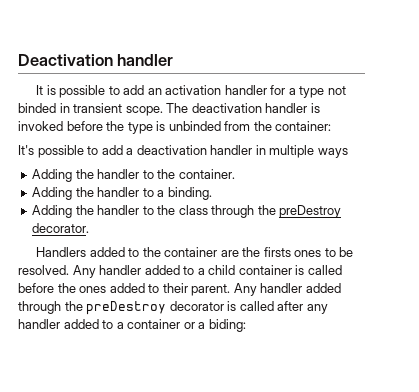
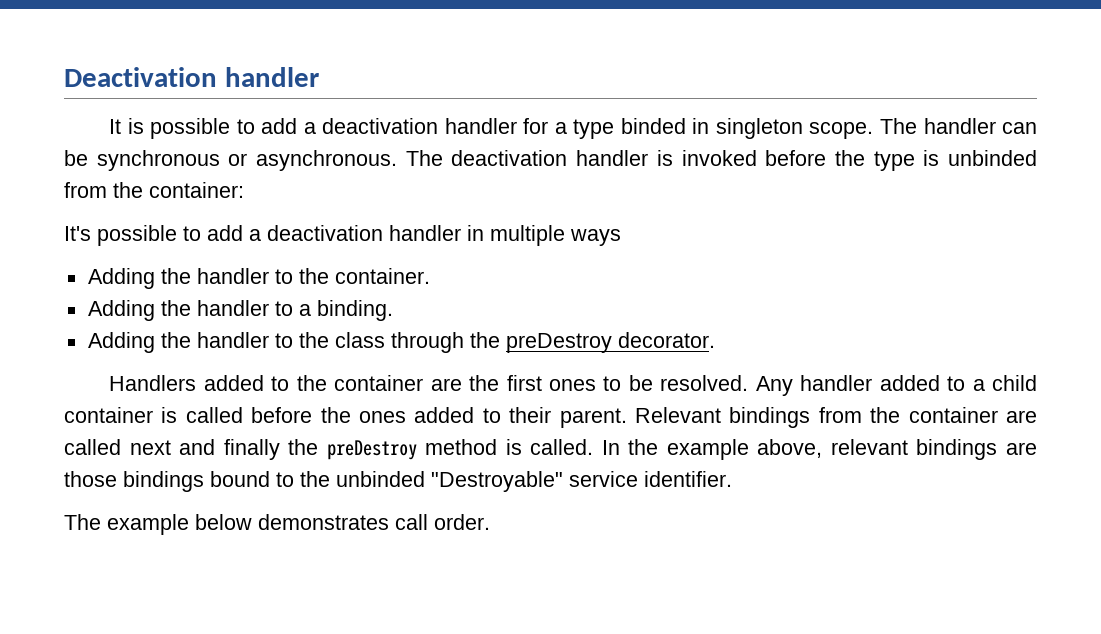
- It is possible to add an activation handler for a type not binded in transient scope.
+ It is possible to add a deactivation handler for a type binded in singleton scope.
- The deactivation handler is invoked before the type is unbinded from the container:
+ The handler can be synchronous or asynchronous. The deactivation handler is invoked before the type is unbinded from the container:
- Handlers added to the container are the firsts ones to be resolved.
+ Handlers added to the container are the first ones to be resolved.
- Any handler added through the preDestroy decorator is called after any handler added to a container or a biding:
+ Relevant bindings from the container are called next and finally the preDestroy method is called. In the example above, relevant bindings are those bindings bound to the unbinded "Destroyable" service identifier.
+ The example below demonstrates call order.

